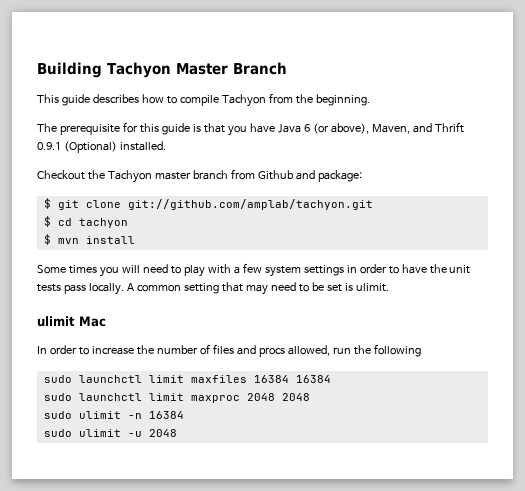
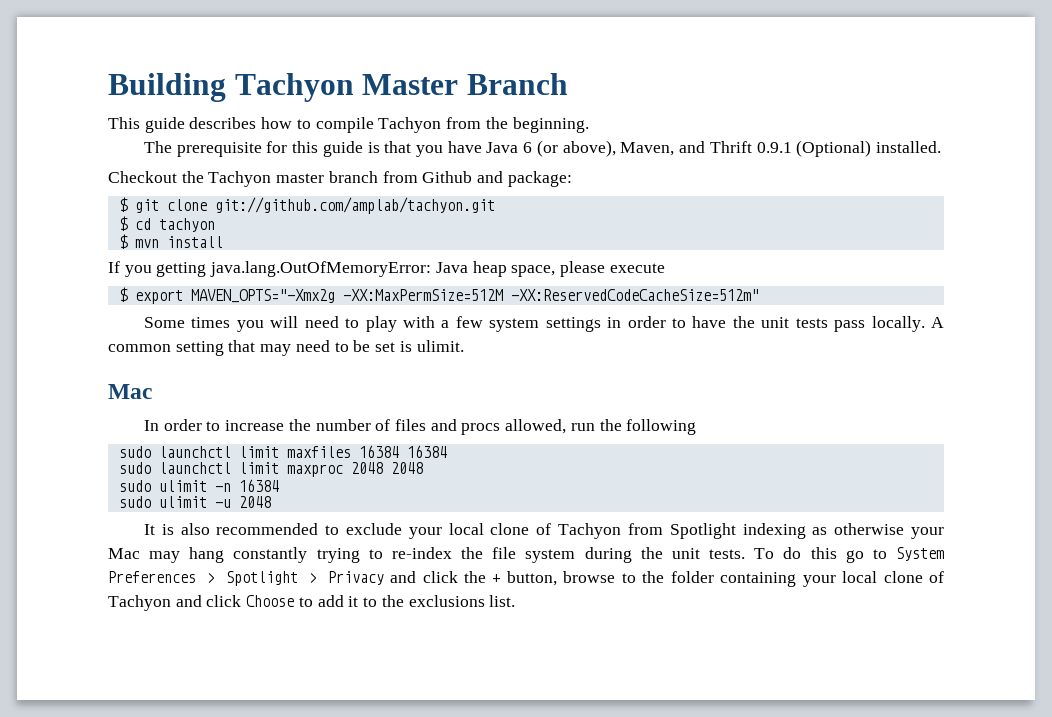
+ If you getting java.lang.OutOfMemoryError: Java heap space, please execute
+ $ export MAVEN_OPTS="-Xmx2g -XX:MaxPermSize=512M -XX:ReservedCodeCacheSize=512m"
  A common setting that may need to be set is ulimit.
- ulimit Mac
+ Mac
+ It is also recommended to exclude your local clone of Tachyon from Spotlight indexing as otherwise your Mac may hang constantly trying to re-index the file system during the unit tests. To do this go to System Preferences > Spotlight > Privacy and click the + button, browse to the folder containing your local clone of Tachyon and click Choose to add it to the exclusions list.

